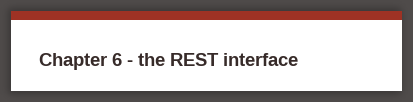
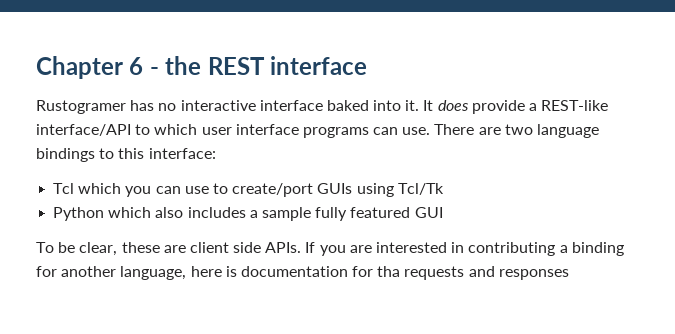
+ Rustogramer has no interactive interface baked into it. It does provide a REST-like interface/API to which user interface programs can use. There are two language bindings to this interface:
+ Tcl which you can use to create/port GUIs using Tcl/Tk
+ Python which also includes a sample fully featured GUI
+ To be clear, these are client side APIs. If you are interested in contributing a binding for another language, here is documentation for tha requests and responses

